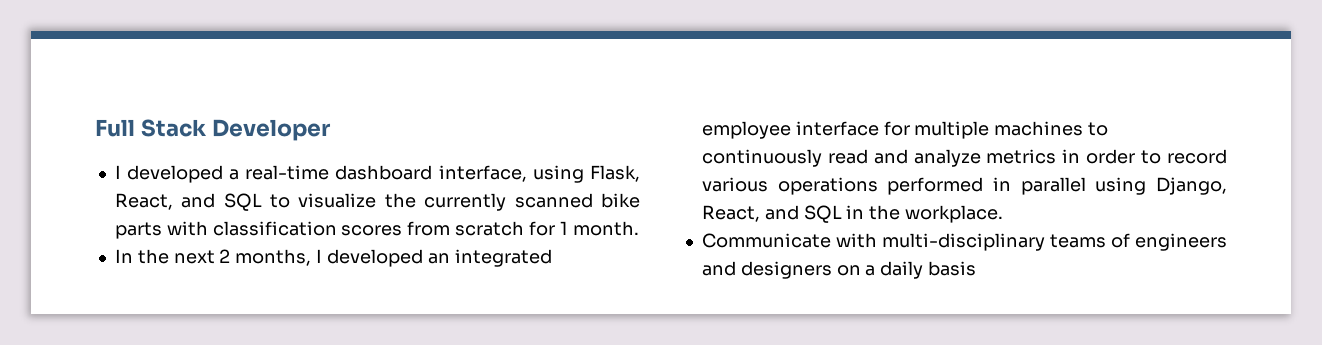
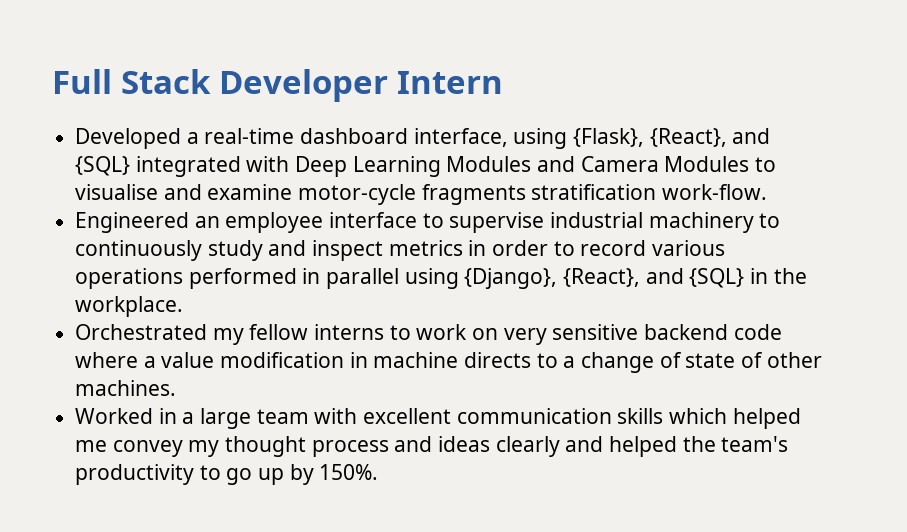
- Full Stack Developer
- I developed a real-time dashboard interface, using Flask, React, and SQL to visualize the currently scanned bike parts with classification scores from scratch for 1 month.
- In the next 2 months, I developed an integrated employee interface for multiple machines to continuously read and analyze metrics in order to record various operations performed in parallel using Django, React, and SQL in the workplace.
+ Full Stack Developer Intern
+ Developed a real-time dashboard interface, using {Flask}, {React}, and {SQL} integrated with Deep Learning Modules and Camera Modules to visualise and examine motor-cycle fragments stratification work-flow.
+ Engineered an employee interface to supervise industrial machinery to continuously study and inspect metrics in order to record various operations performed in parallel using {Django}, {React}, and {SQL} in the workplace.
- Communicate with multi-disciplinary teams of engineers and designers on a daily basis
+ Orchestrated my fellow interns to work on very sensitive backend code where a value modification in machine directs to a change of state of other machines.
+ Worked in a large team with excellent communication skills which helped me convey my thought process and ideas clearly and helped the team's productivity to go up by 150%.

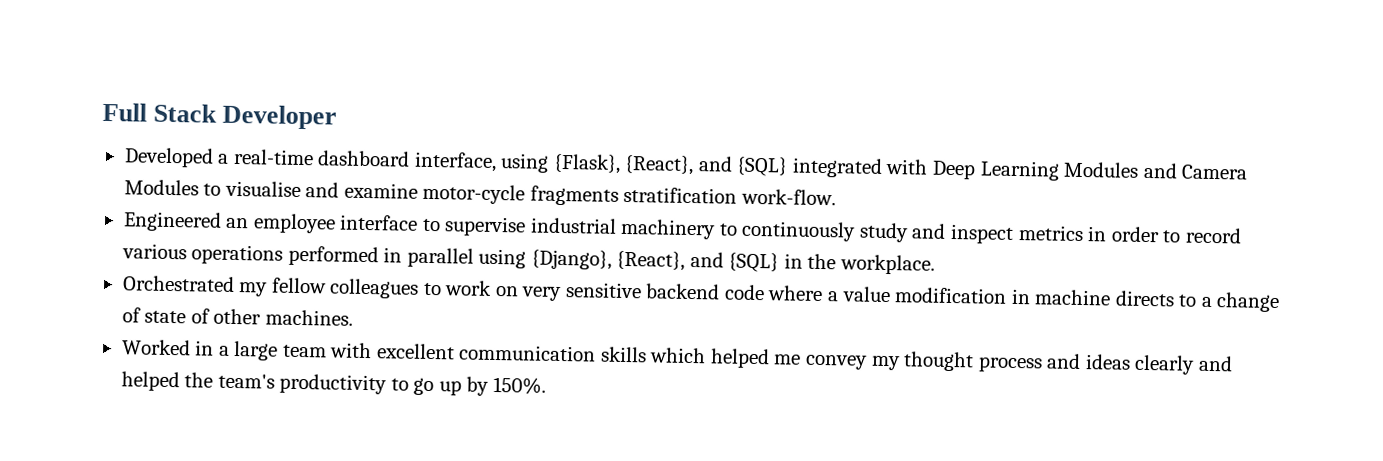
- Full Stack Developer Intern
+ Full Stack Developer
- Orchestrated my fellow interns to work on very sensitive backend code where a value modification in machine directs to a change of state of other machines.
+ Orchestrated my fellow colleagues to work on very sensitive backend code where a value modification in machine directs to a change of state of other machines.

